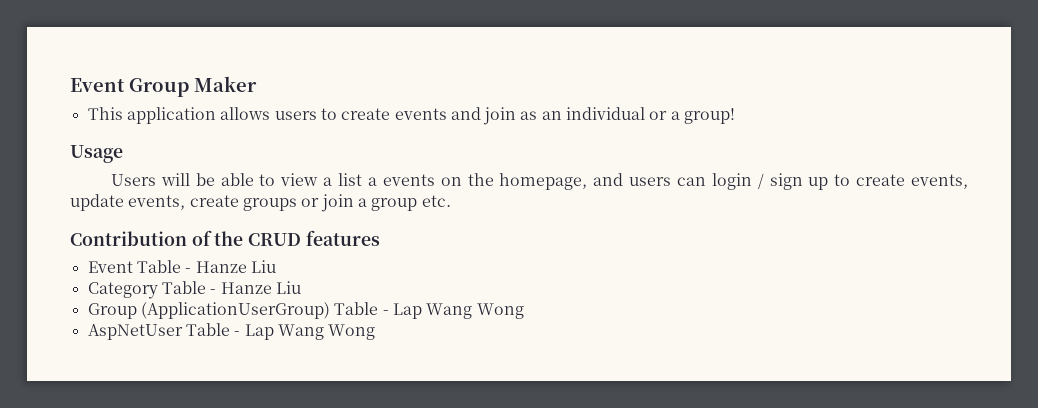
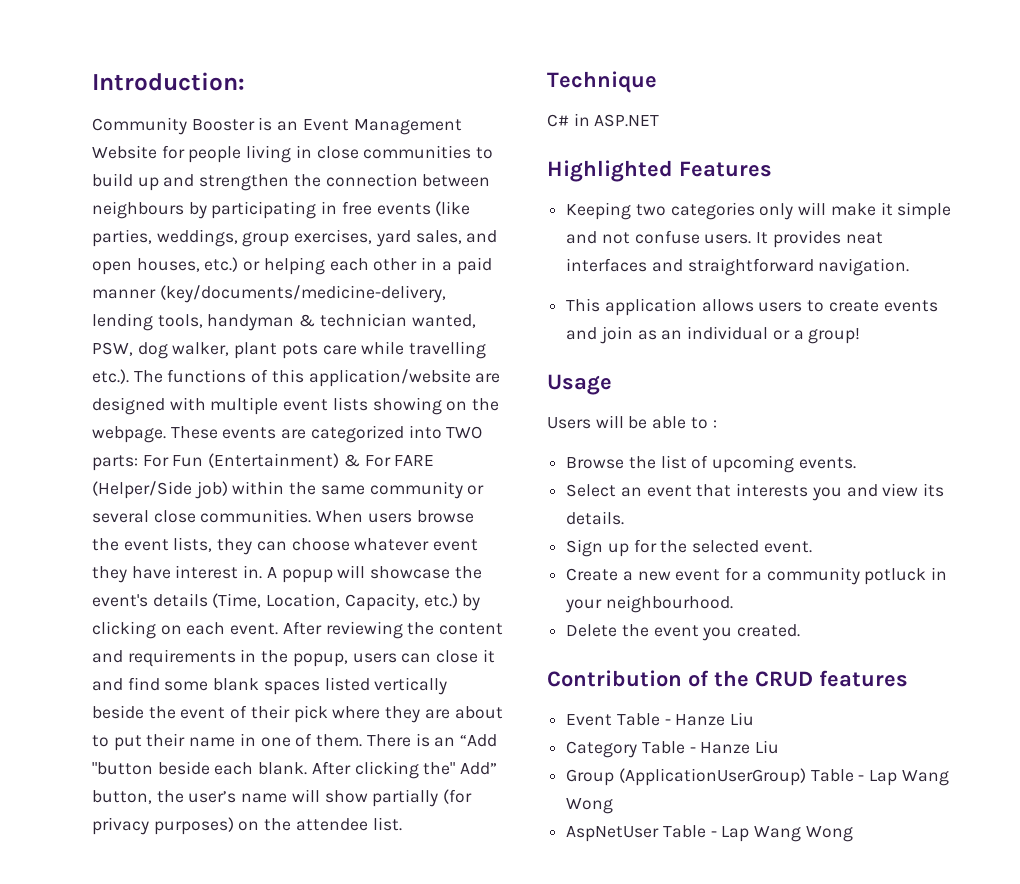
- Event Group Maker
+ Introduction:
+ Community Booster is an Event Management Website for people living in close communities to build up and strengthen the connection between neighbours by participating in free events (like parties, weddings, group exercises, yard sales, and open houses, etc.) or helping each other in a paid manner (key/documents/medicine-delivery, lending tools, handyman & technician wanted, PSW, dog walker, plant pots care while travelling etc.). The functions of this application/website are designed with multiple event lists showing on the webpage. These events are categorized into TWO parts: For Fun (Entertainment) & For FARE (Helper/Side job) within the same community or several close communities. When users browse the event lists, they can choose whatever event they have interest in. A popup will showcase the event's details (Time, Location, Capacity, etc.) by clicking on each event. After reviewing the content and requirements in the popup, users can close it and find some blank spaces listed vertically beside the event of their pick where they are about to put their name in one of them. There is an “Add "button beside each blank. After clicking the" Add” button, the user’s name will show partially (for privacy purposes) on the attendee list.
+ Technique
+ C# in ASP.NET
+ Highlighted Features
+ Keeping two categories only will make it simple and not confuse users. It provides neat interfaces and straightforward navigation.
- Users will be able to view a list a events on the homepage, and users can login / sign up to create events, update events, create groups or join a group etc.
+ Users will be able to :
+ Browse the list of upcoming events.
+ Select an event that interests you and view its details.
+ Sign up for the selected event.
+ Create a new event for a community potluck in your neighbourhood.
+ Delete the event you created.

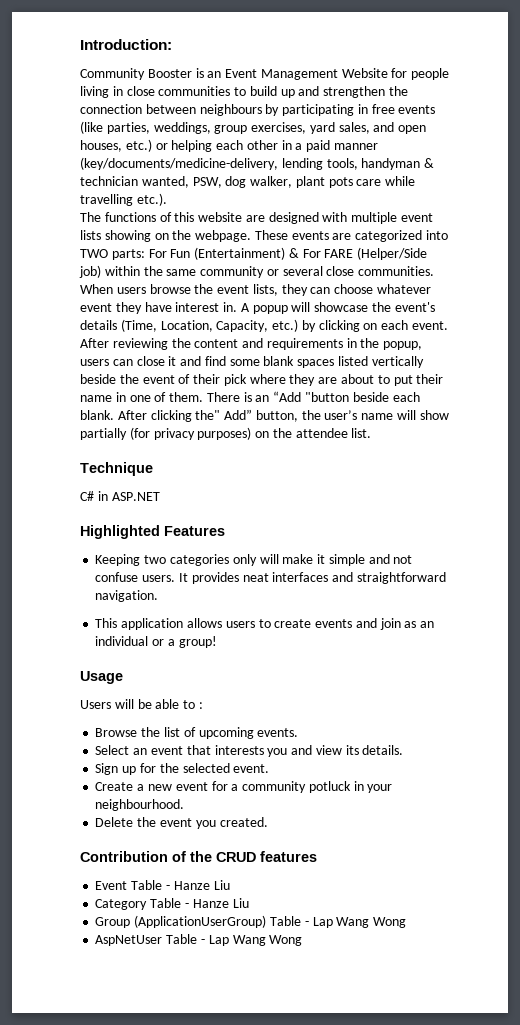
- Community Booster is an Event Management Website for people living in close communities to build up and strengthen the connection between neighbours by participating in free events (like parties, weddings, group exercises, yard sales, and open houses, etc.) or helping each other in a paid manner (key/documents/medicine-delivery, lending tools, handyman & technician wanted, PSW, dog walker, plant pots care while travelling etc.). The functions of this application/website are designed with multiple event lists showing on the webpage.
+ Community Booster is an Event Management Website for people living in close communities to build up and strengthen the connection between neighbours by participating in free events (like parties, weddings, group exercises, yard sales, and open houses, etc.) or helping each other in a paid manner (key/documents/medicine-delivery, lending tools, handyman & technician wanted, PSW, dog walker, plant pots care while travelling etc.).
+ The functions of this website are designed with multiple event lists showing on the webpage.

